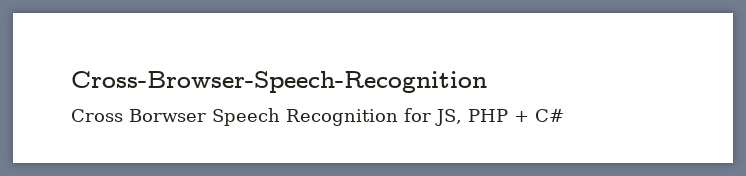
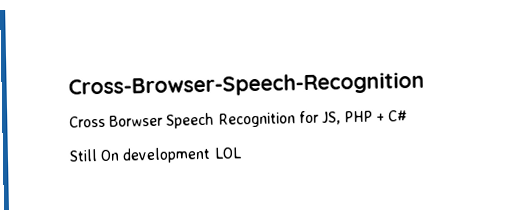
+ Still On development LOL

